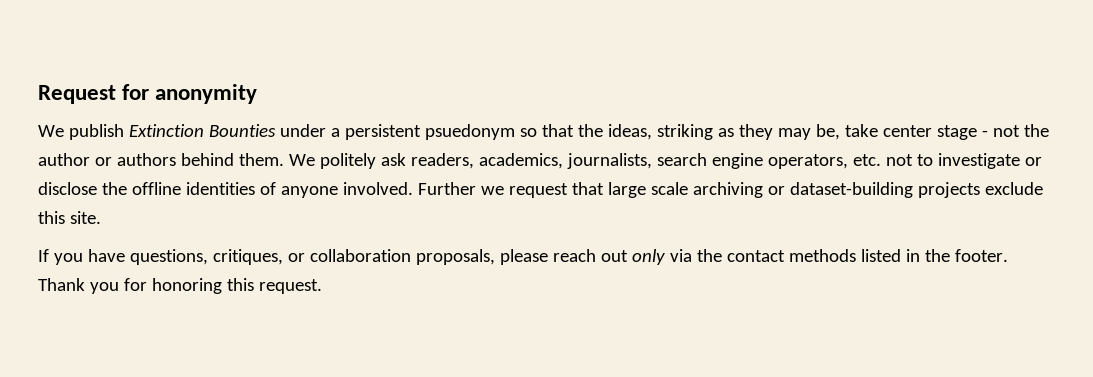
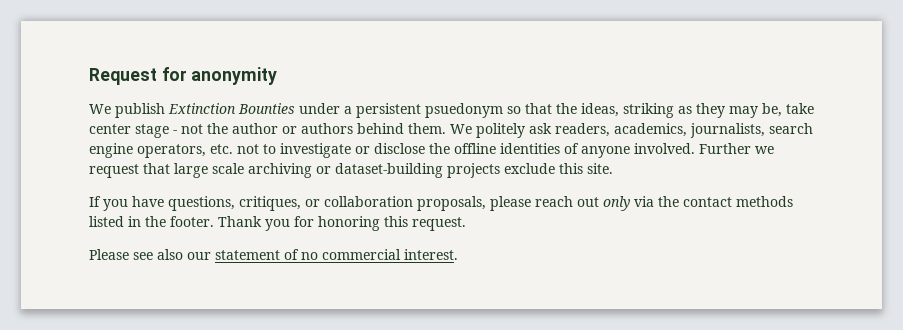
+ Please see also our statement of no commercial interest.

